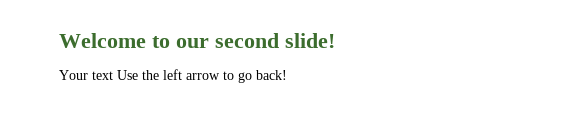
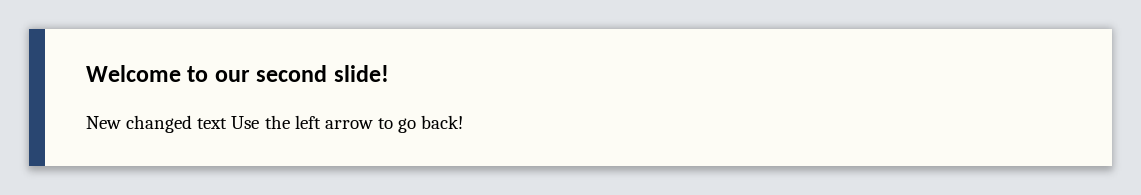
- Your text Use the left arrow to go back!
+ New changed text Use the left arrow to go back!

